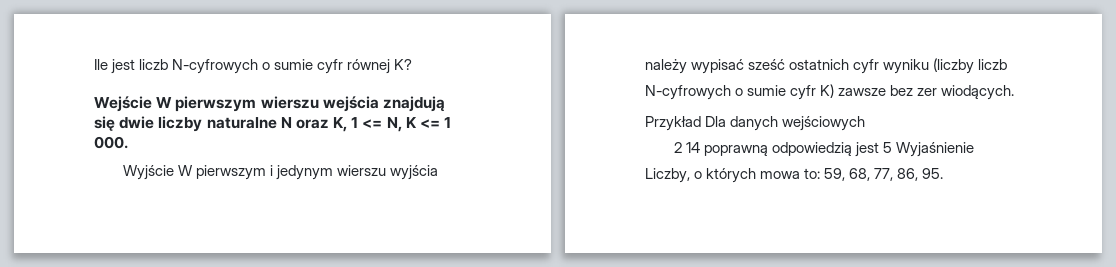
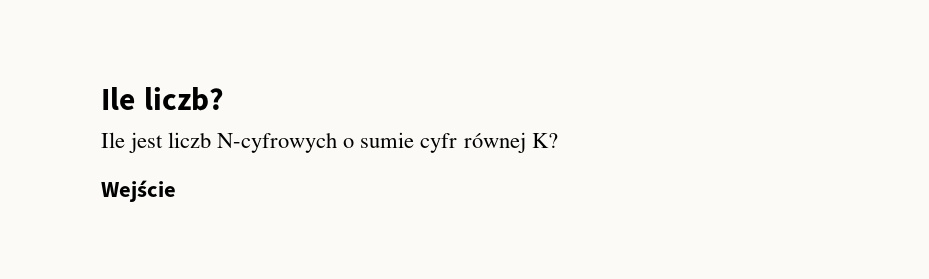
+ Ile liczb?
- Wejście W pierwszym wierszu wejścia znajdują się dwie liczby naturalne N oraz K, 1 <= N, K <= 1 000.
- Wyjście W pierwszym i jedynym wierszu wyjścia należy wypisać sześć ostatnich cyfr wyniku (liczby liczb N-cyfrowych o sumie cyfr K) zawsze bez zer wiodących.
- Przykład Dla danych wejściowych
- 2 14 poprawną odpowiedzią jest 5 Wyjaśnienie Liczby, o których mowa to: 59, 68, 77, 86, 95.
+ Wejście

